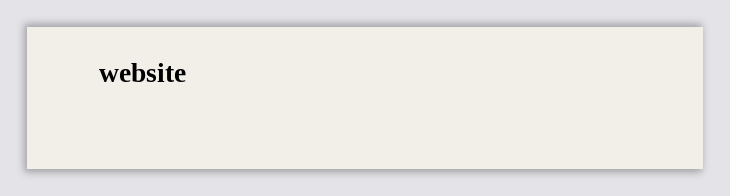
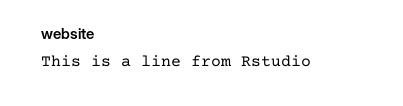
+ This is a line from Rstudio

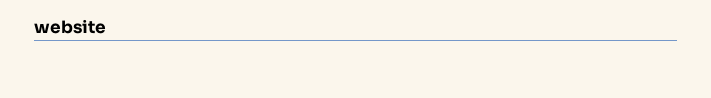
- This is a line from Rstudio

